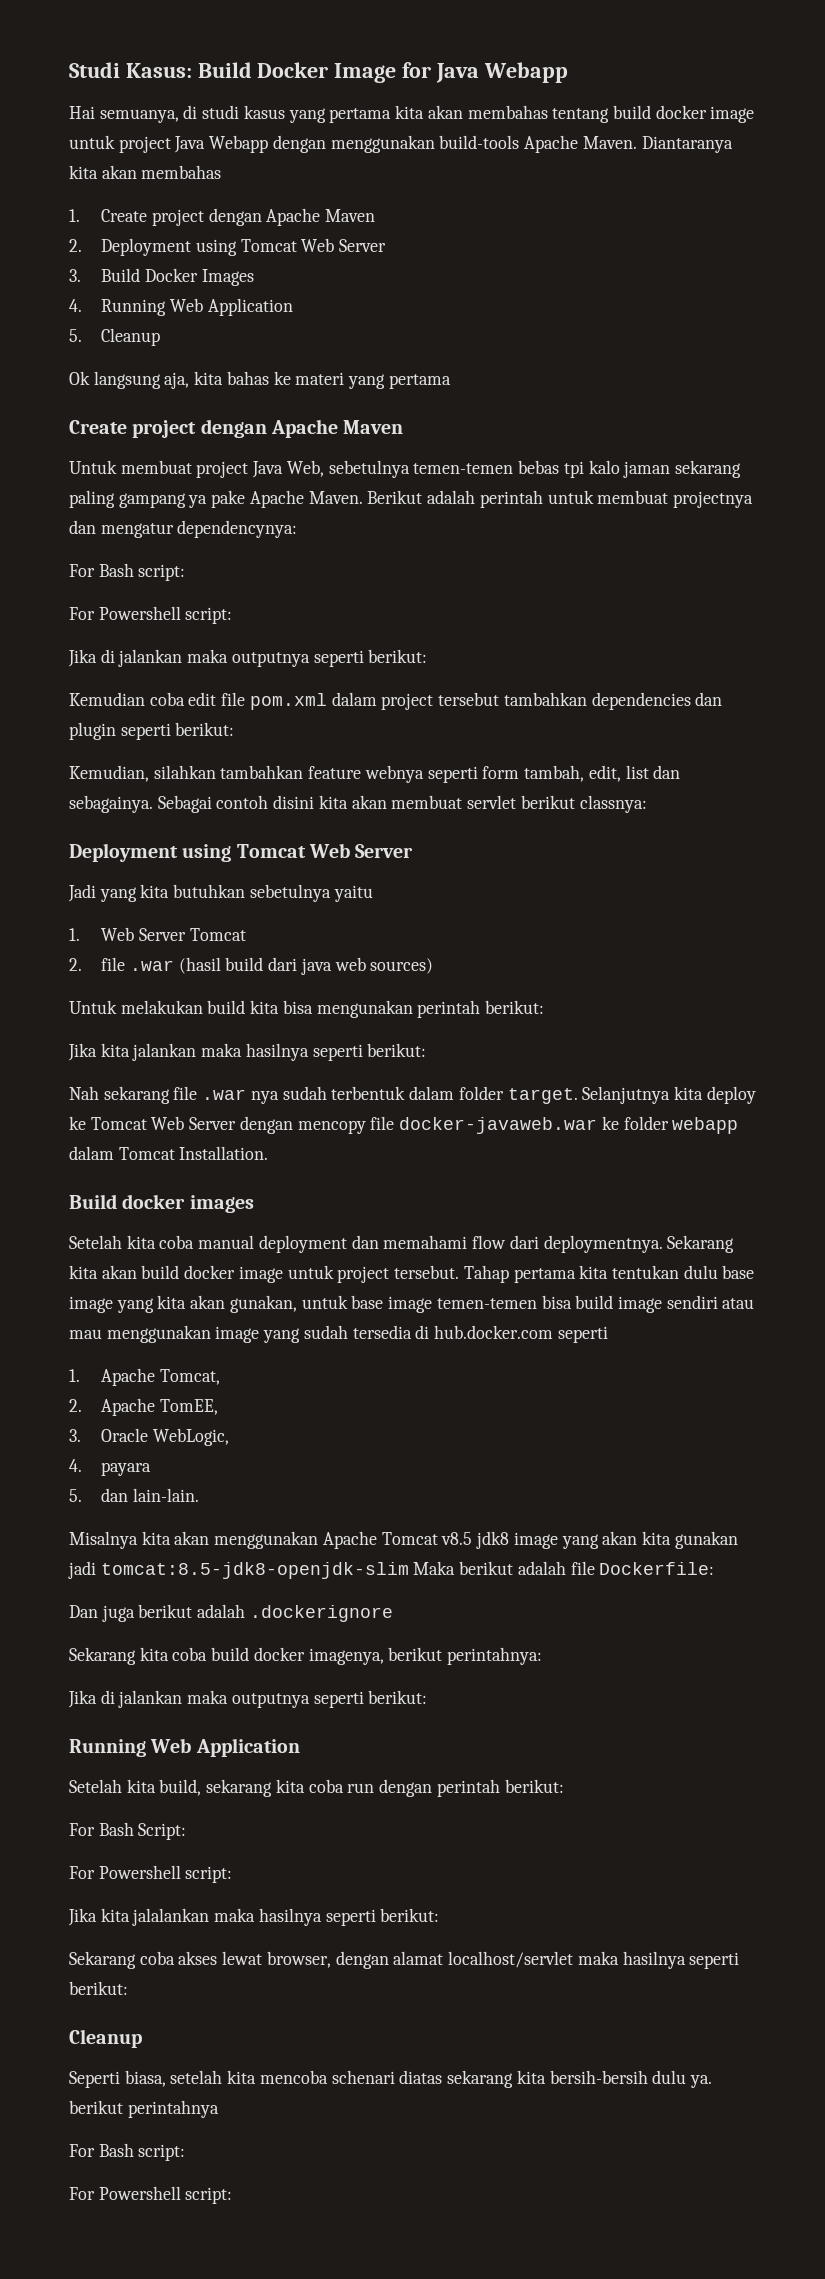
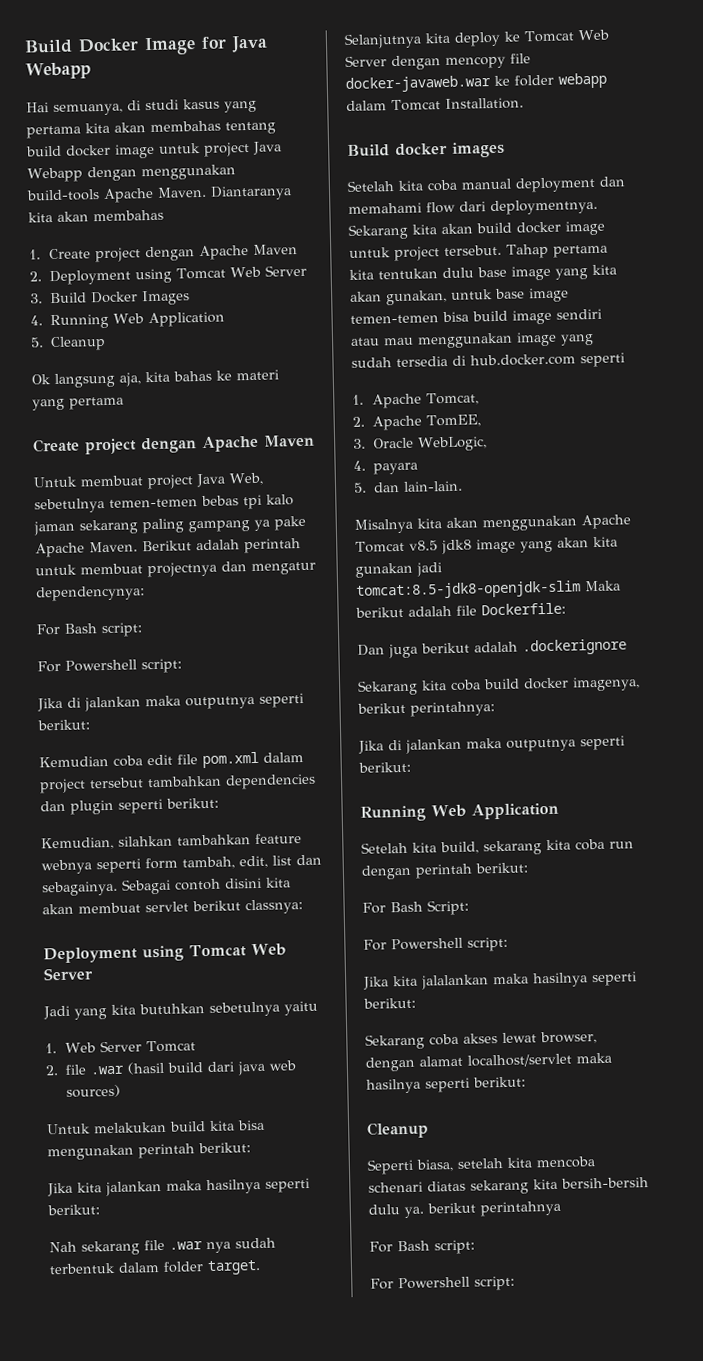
- Studi Kasus: Build Docker Image for Java Webapp
+ Build Docker Image for Java Webapp

